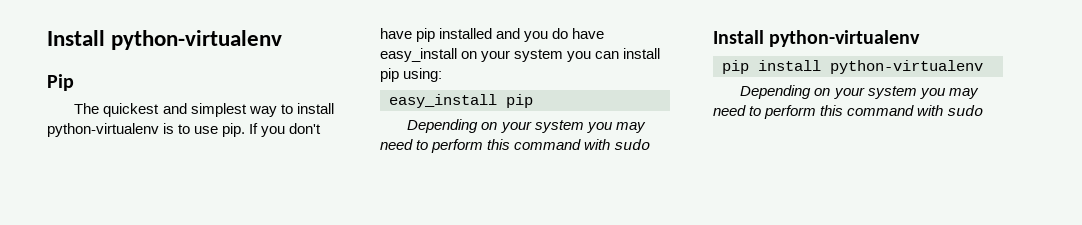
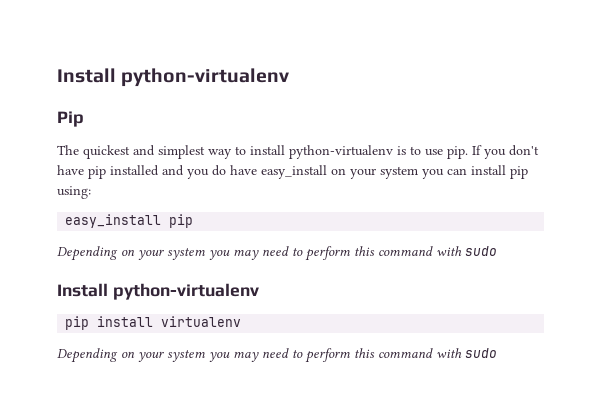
- pip install python-virtualenv
+ pip install virtualenv

